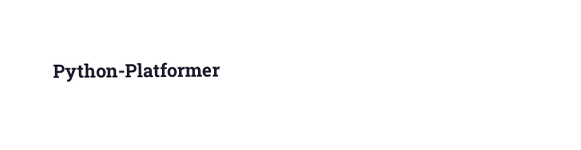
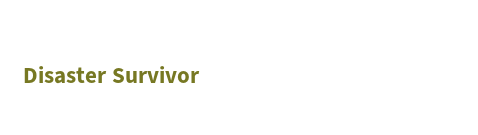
- Python-Platformer
+ Disaster Survivor

